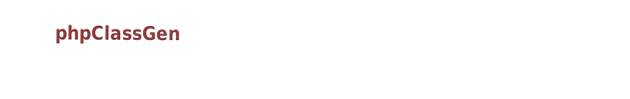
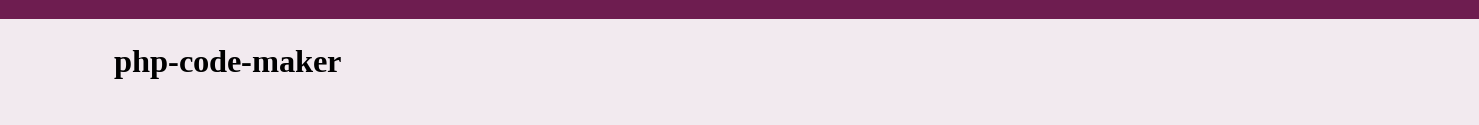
- phpClassGen
+ php-code-maker

